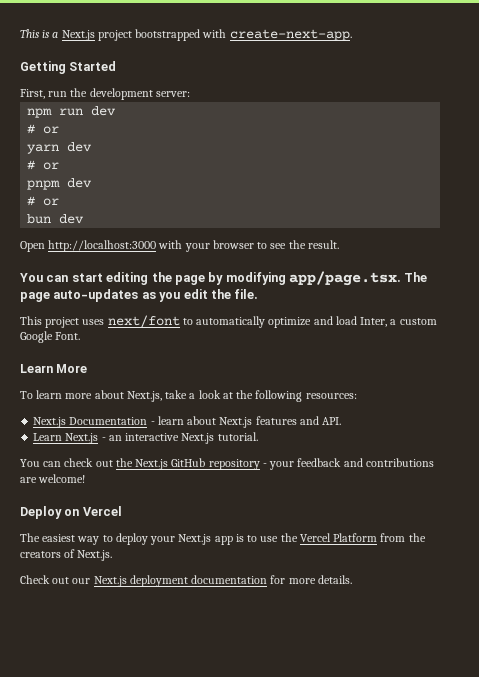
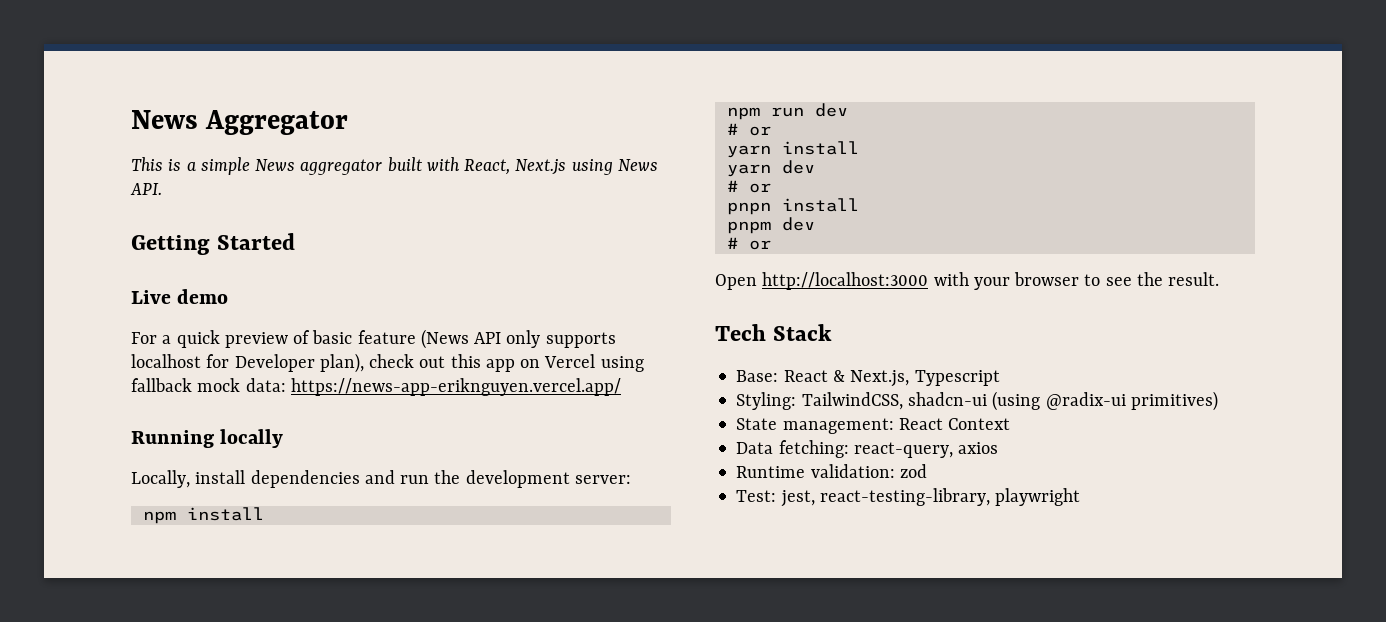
+ News Aggregator
- This is a Next.js project bootstrapped with create-next-app.
+ This is a simple News aggregator built with React, Next.js using News API.
  Getting Started
- First, run the development server:
+ Live demo
+ For a quick preview of basic feature (News API only supports localhost for Developer plan), check out this app on Vercel using fallback mock data: https://news-app-eriknguyen.vercel.app/
+ Running locally
+ Locally, install dependencies and run the development server:
+ npm install
+ yarn install
+ pnpn install
- bun dev
- You can start editing the page by modifying app/page.tsx. The page auto-updates as you edit the file.
- This project uses next/font to automatically optimize and load Inter, a custom Google Font.
- Learn More
- To learn more about Next.js, take a look at the following resources:
- Next.js Documentation - learn about Next.js features and API.
- Learn Next.js - an interactive Next.js tutorial.
- You can check out the Next.js GitHub repository - your feedback and contributions are welcome!
- Deploy on Vercel
- The easiest way to deploy your Next.js app is to use the Vercel Platform from the creators of Next.js.
- Check out our Next.js deployment documentation for more details.
+ Tech Stack
+ Base: React & Next.js, Typescript
+ Styling: TailwindCSS, shadcn-ui (using @radix-ui primitives)
+ State management: React Context
+ Data fetching: react-query, axios
+ Runtime validation: zod
+ Test: jest, react-testing-library, playwright

